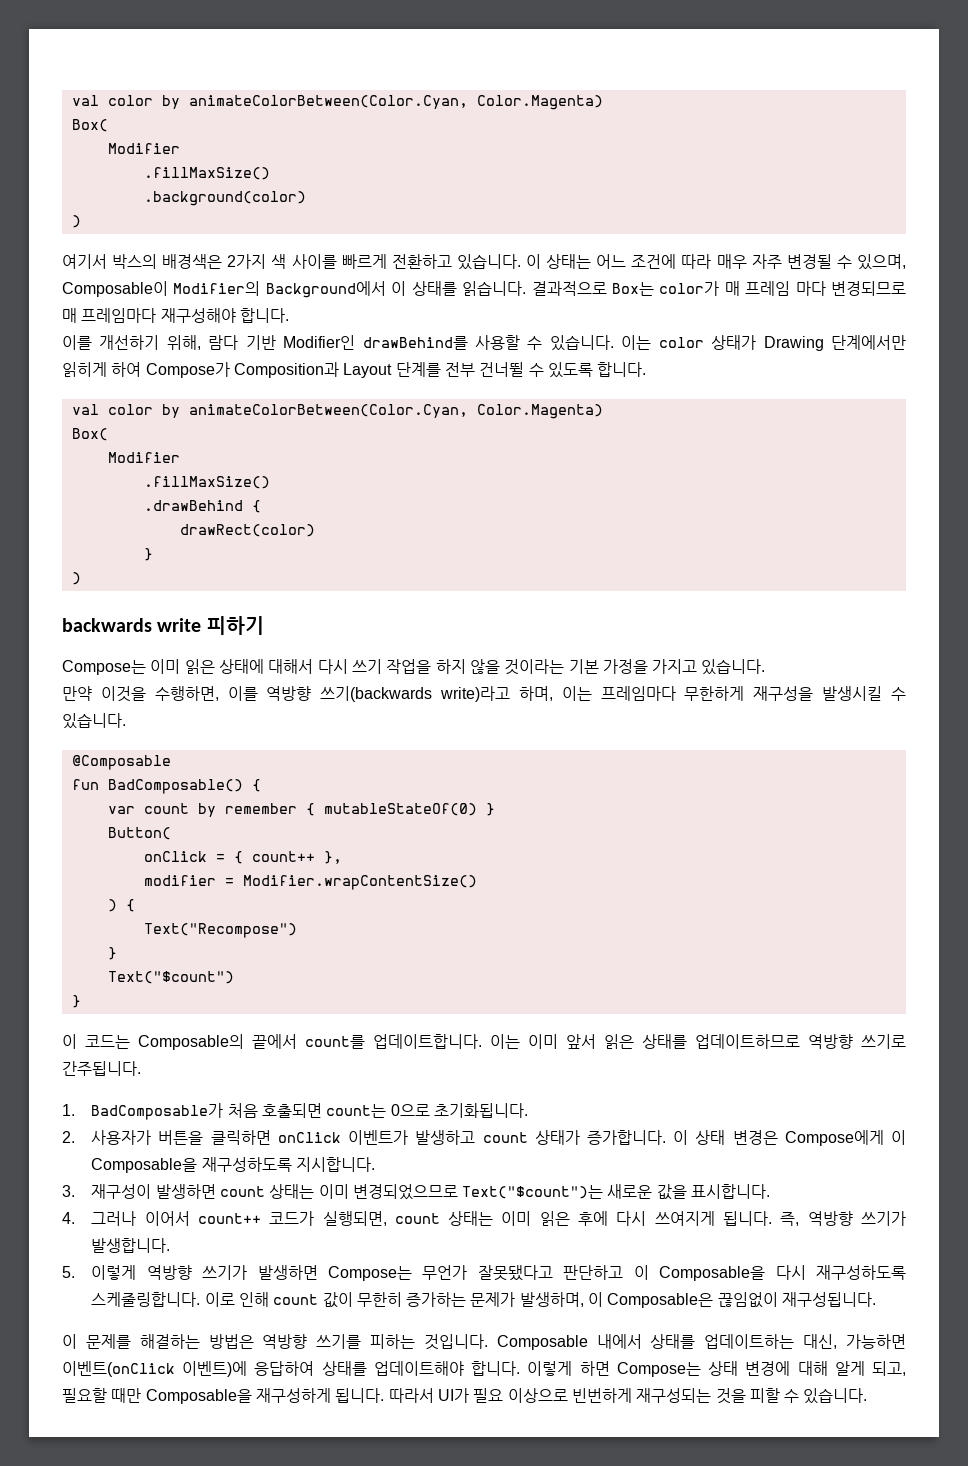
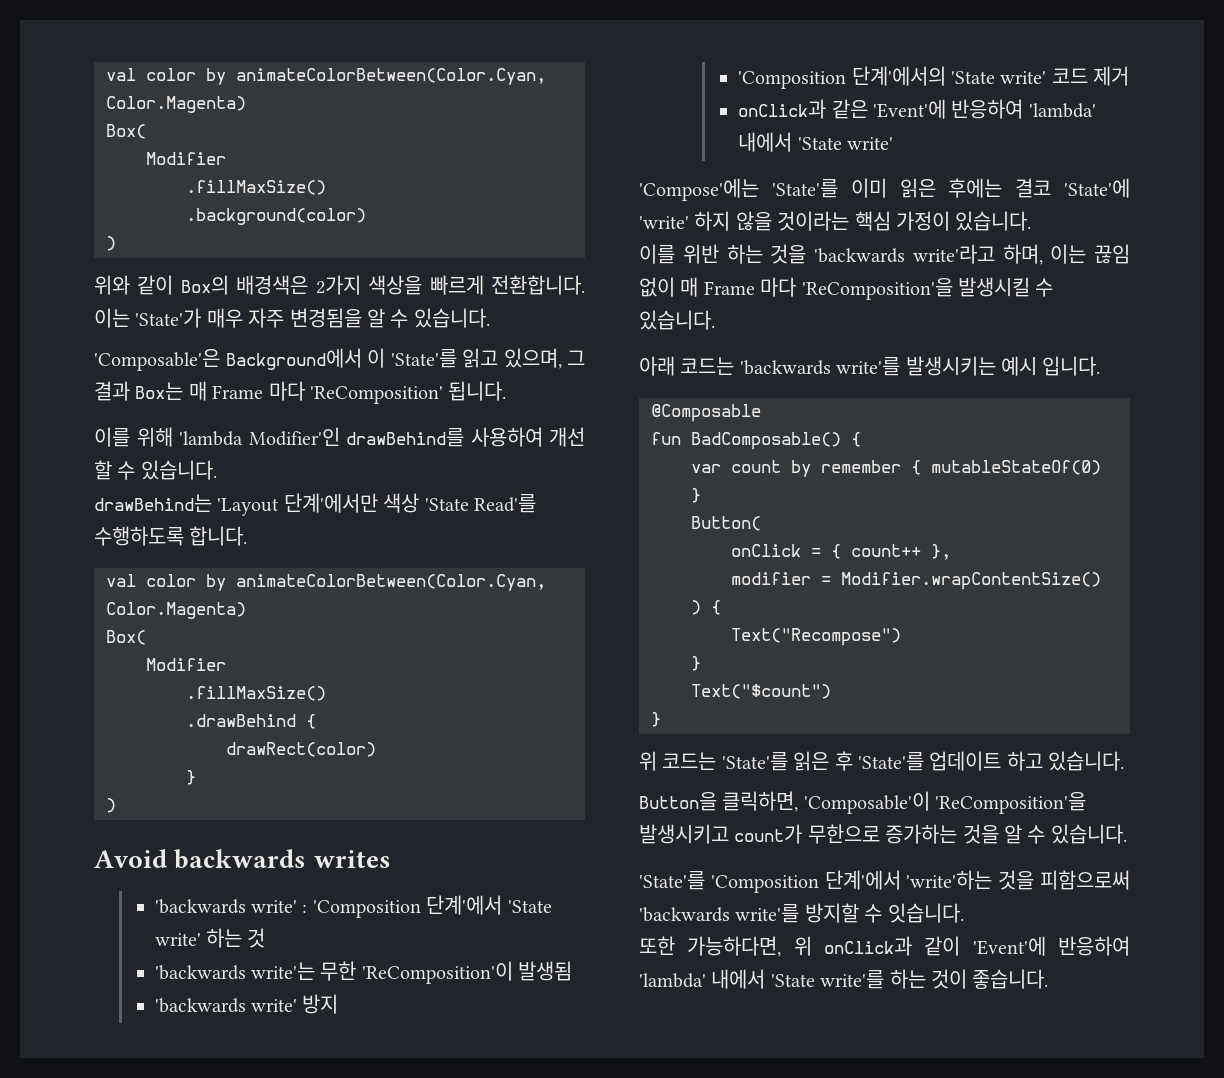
- 여기서 박스의 배경색은 2가지 색 사이를 빠르게 전환하고 있습니다. 이 상태는 어느 조건에 따라 매우 자주 변경될 수 있으며, Composable이 Modifier의 Background에서 이 상태를 읽습니다. 결과적으로 Box는 color가 매 프레임 마다 변경되므로 매 프레임마다 재구성해야 합니다.
- 이를 개선하기 위해, 람다 기반 Modifier인 drawBehind를 사용할 수 있습니다. 이는 color 상태가 Drawing 단계에서만 읽히게 하여 Compose가 Composition과 Layout 단계를 전부 건너뛸 수 있도록 합니다.
+ 위와 같이 Box의 배경색은 2가지 색상을 빠르게 전환합니다. 이는 'State'가 매우 자주 변경됨을 알 수 있습니다.
+ 'Composable'은 Background에서 이 'State'를 읽고 있으며, 그 결과 Box는 매 Frame 마다 'ReComposition' 됩니다.
+ 이를 위해 'lambda Modifier'인 drawBehind를 사용하여 개선 할 수 있습니다.
+ drawBehind는 'Layout 단계'에서만 색상 'State Read'를 수행하도록 합니다.
- backwards write 피하기
- Compose는 이미 읽은 상태에 대해서 다시 쓰기 작업을 하지 않을 것이라는 기본 가정을 가지고 있습니다.
- 만약 이것을 수행하면, 이를 역방향 쓰기(backwards write)라고 하며, 이는 프레임마다 무한하게 재구성을 발생시킬 수 있습니다.
+ Avoid backwards writes
+ 'backwards write' : 'Composition 단계'에서 'State write' 하는 것
+ 'backwards write'는 무한 'ReComposition'이 발생됨
+ 'backwards write' 방지
+ 'Composition 단계'에서의 'State write' 코드 제거
+ onClick과 같은 'Event'에 반응하여 'lambda' 내에서 'State write'
+ 'Compose'에는 'State'를 이미 읽은 후에는 결코 'State'에 'write' 하지 않을 것이라는 핵심 가정이 있습니다.
+ 이를 위반 하는 것을 'backwards write'라고 하며, 이는 끊임 없이 매 Frame 마다 'ReComposition'을 발생시킬 수 있습니다.
+ 아래 코드는 'backwards write'를 발생시키는 예시 입니다.
- 이 코드는 Composable의 끝에서 count를 업데이트합니다. 이는 이미 앞서 읽은 상태를 업데이트하므로 역방향 쓰기로 간주됩니다.
- 1. BadComposable가 처음 호출되면 count는 0으로 초기화됩니다.
- 2. 사용자가 버튼을 클릭하면 onClick 이벤트가 발생하고 count 상태가 증가합니다. 이 상태 변경은 Compose에게 이 Composable을 재구성하도록 지시합니다.
- 3. 재구성이 발생하면 count 상태는 이미 변경되었으므로 Text("$count")는 새로운 값을 표시합니다.
- 4. 그러나 이어서 count++ 코드가 실행되면, count 상태는 이미 읽은 후에 다시 쓰여지게 됩니다. 즉, 역방향 쓰기가 발생합니다.
- 5. 이렇게 역방향 쓰기가 발생하면 Compose는 무언가 잘못됐다고 판단하고 이 Composable을 다시 재구성하도록 스케줄링합니다. 이로 인해 count 값이 무한히 증가하는 문제가 발생하며, 이 Composable은 끊임없이 재구성됩니다.
- 이 문제를 해결하는 방법은 역방향 쓰기를 피하는 것입니다. Composable 내에서 상태를 업데이트하는 대신, 가능하면 이벤트(onClick 이벤트)에 응답하여 상태를 업데이트해야 합니다. 이렇게 하면 Compose는 상태 변경에 대해 알게 되고, 필요할 때만 Composable을 재구성하게 됩니다. 따라서 UI가 필요 이상으로 빈번하게 재구성되는 것을 피할 수 있습니다.
+ 위 코드는 'State'를 읽은 후 'State'를 업데이트 하고 있습니다.
+ Button을 클릭하면, 'Composable'이 'ReComposition'을 발생시키고 count가 무한으로 증가하는 것을 알 수 있습니다.
+ 'State'를 'Composition 단계'에서 'write'하는 것을 피함으로써 'backwards write'를 방지할 수 잇습니다.
+ 또한 가능하다면, 위 onClick과 같이 'Event'에 반응하여 'lambda' 내에서 'State write'를 하는 것이 좋습니다.

